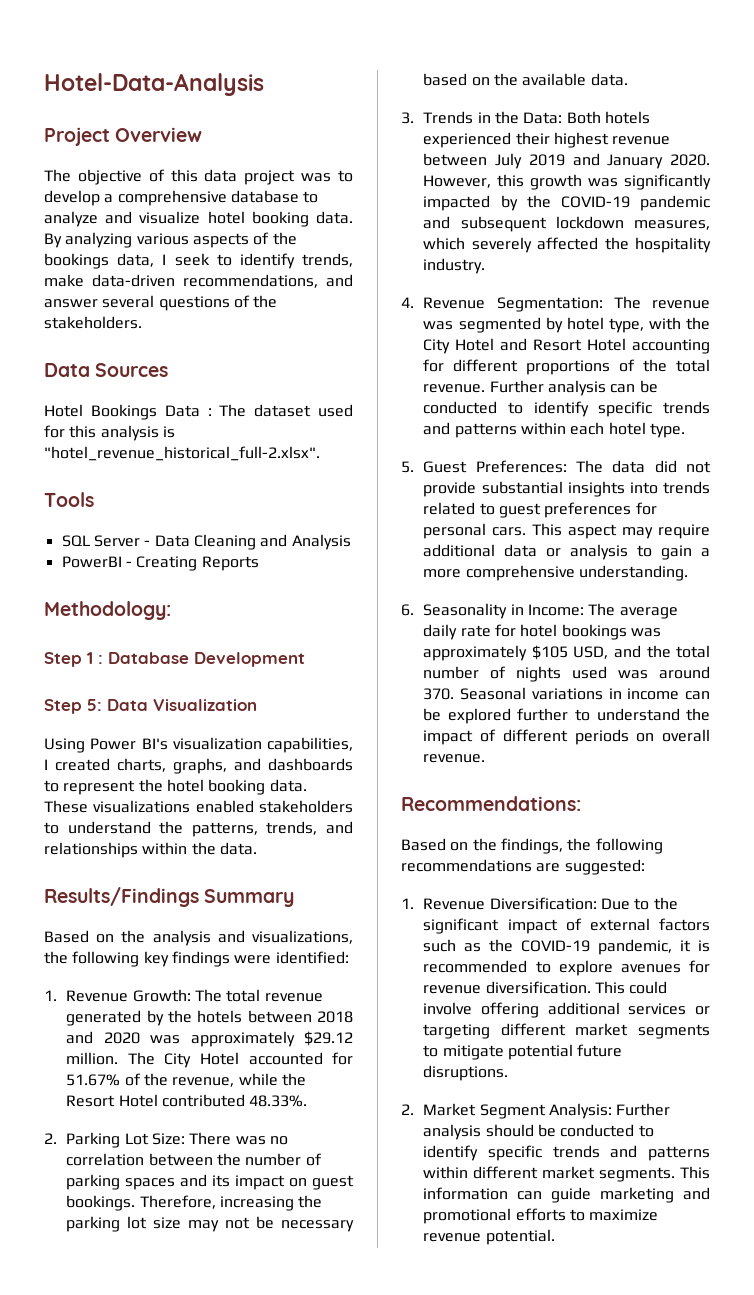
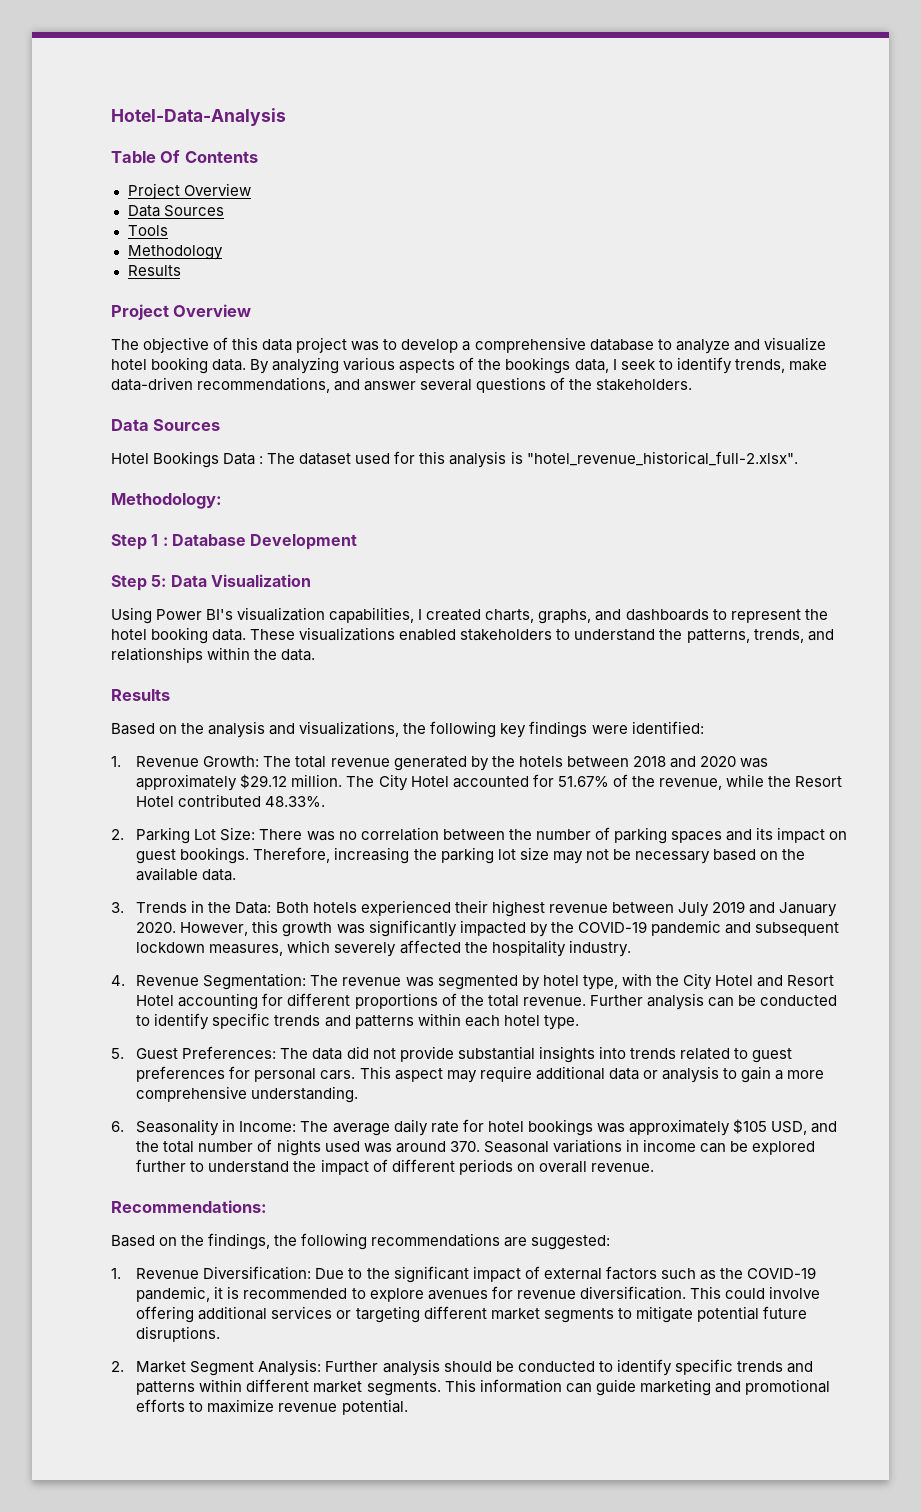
+ Table Of Contents
+ Project Overview
+ Data Sources
+ Tools
+ Methodology
+ Results
- Tools
- SQL Server - Data Cleaning and Analysis
- PowerBI - Creating Reports
  These visualizations enabled stakeholders to understand the patterns, trends, and relationships within the data.
- Results/Findings Summary
+ Results

